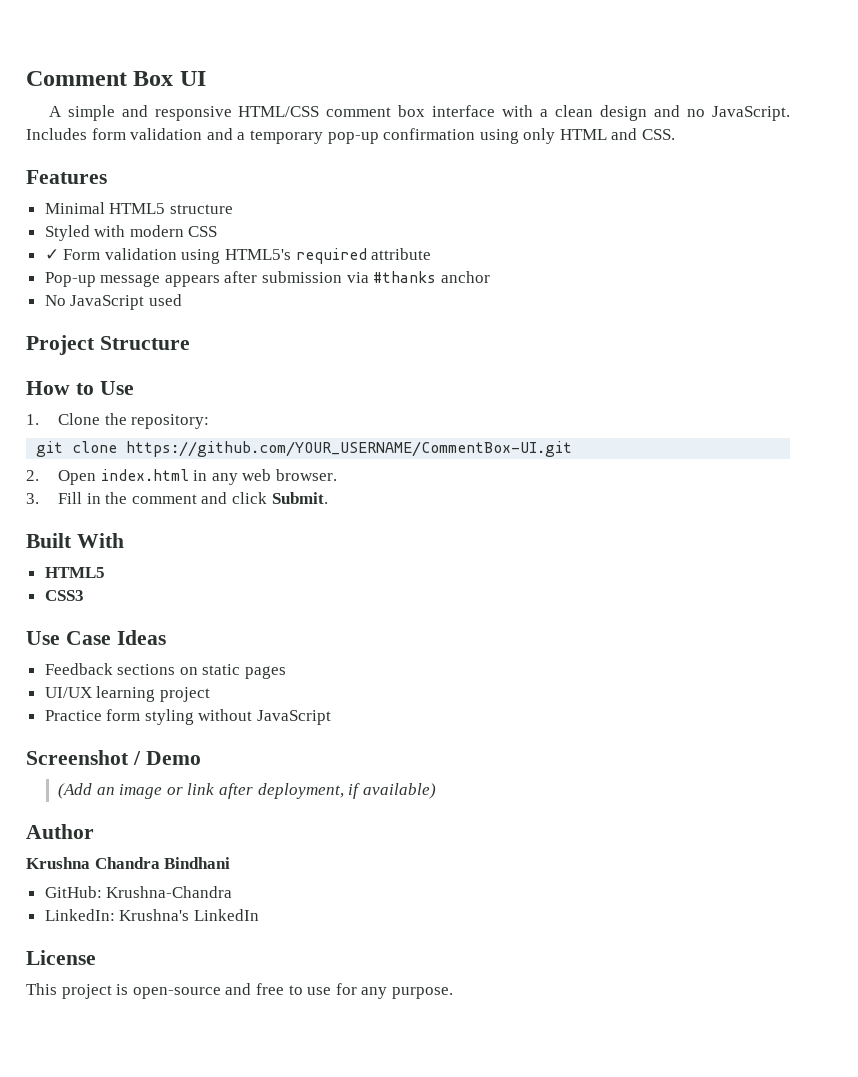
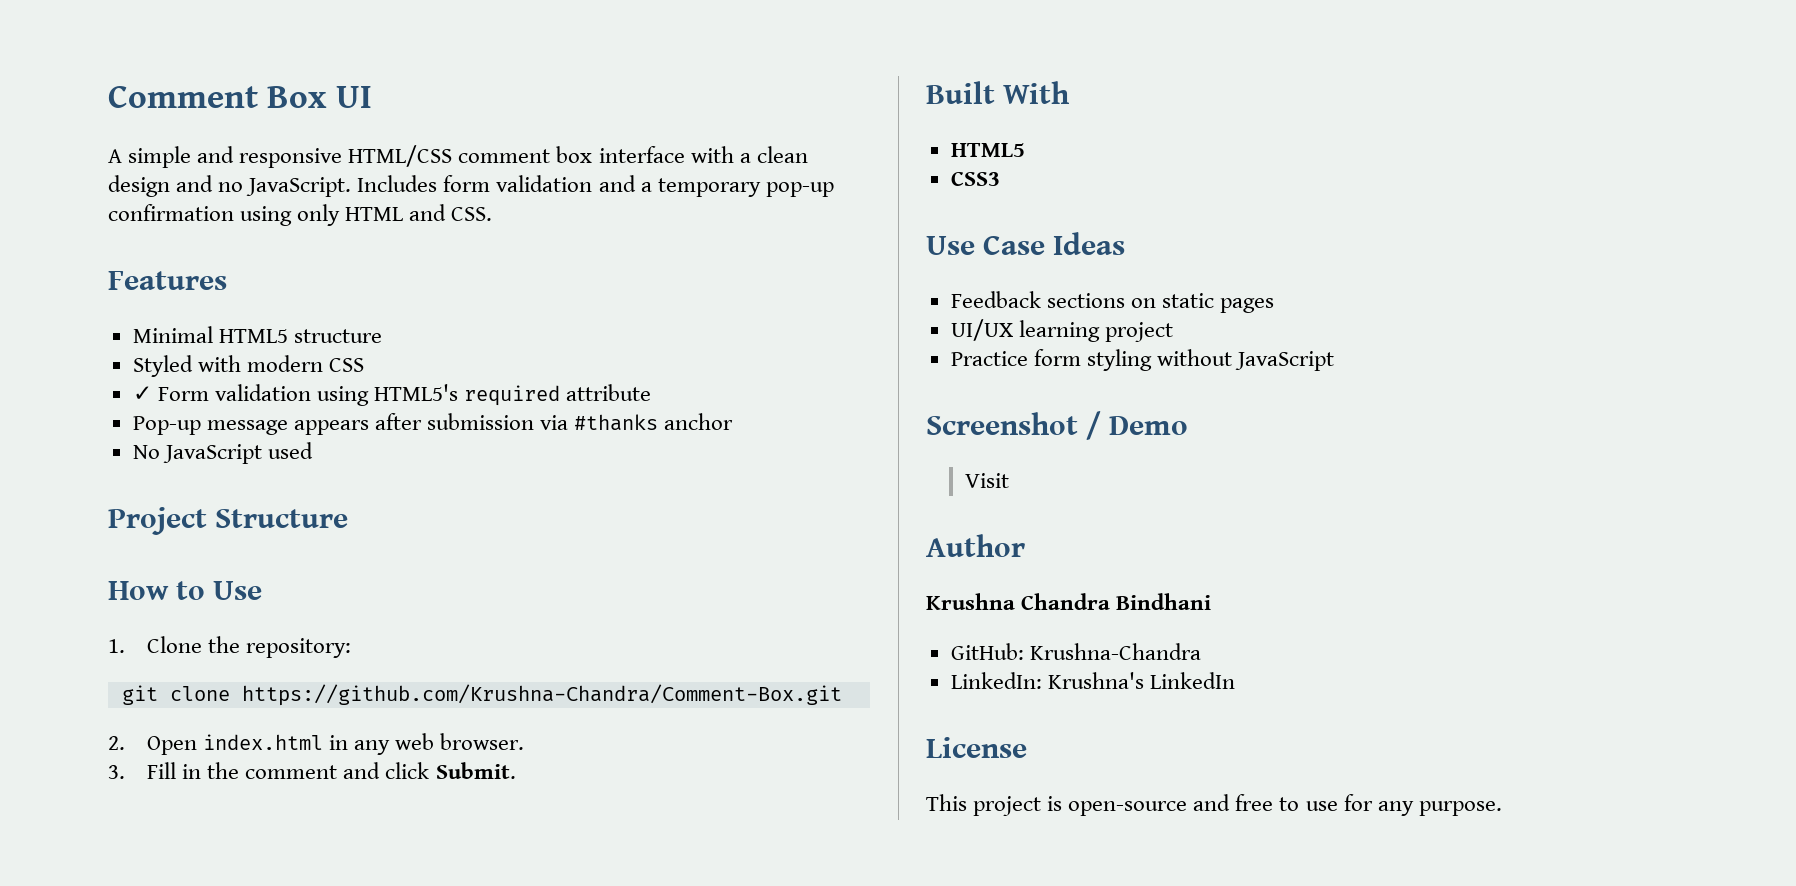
- git clone https://github.com/YOUR_USERNAME/CommentBox-UI.git
+ git clone https://github.com/Krushna-Chandra/Comment-Box.git
- (Add an image or link after deployment, if available)
+ Visit

